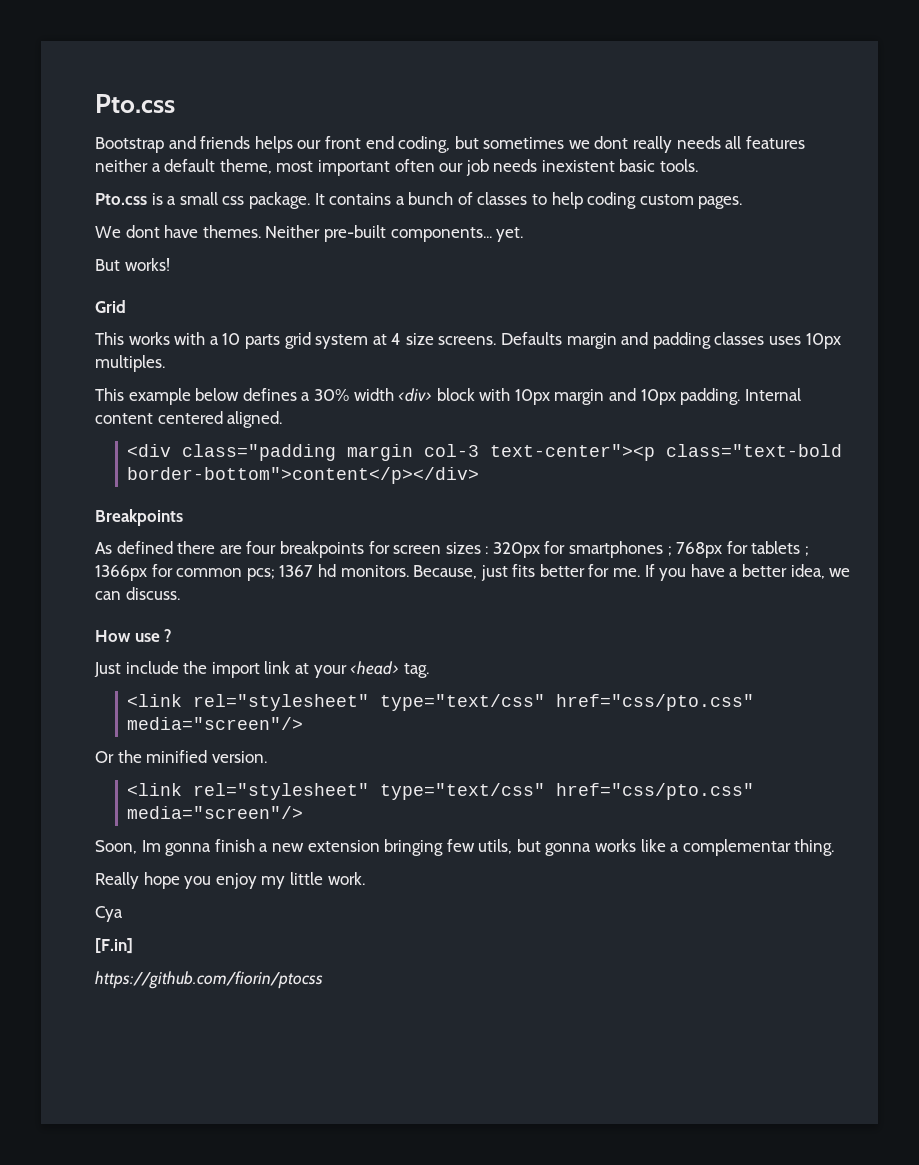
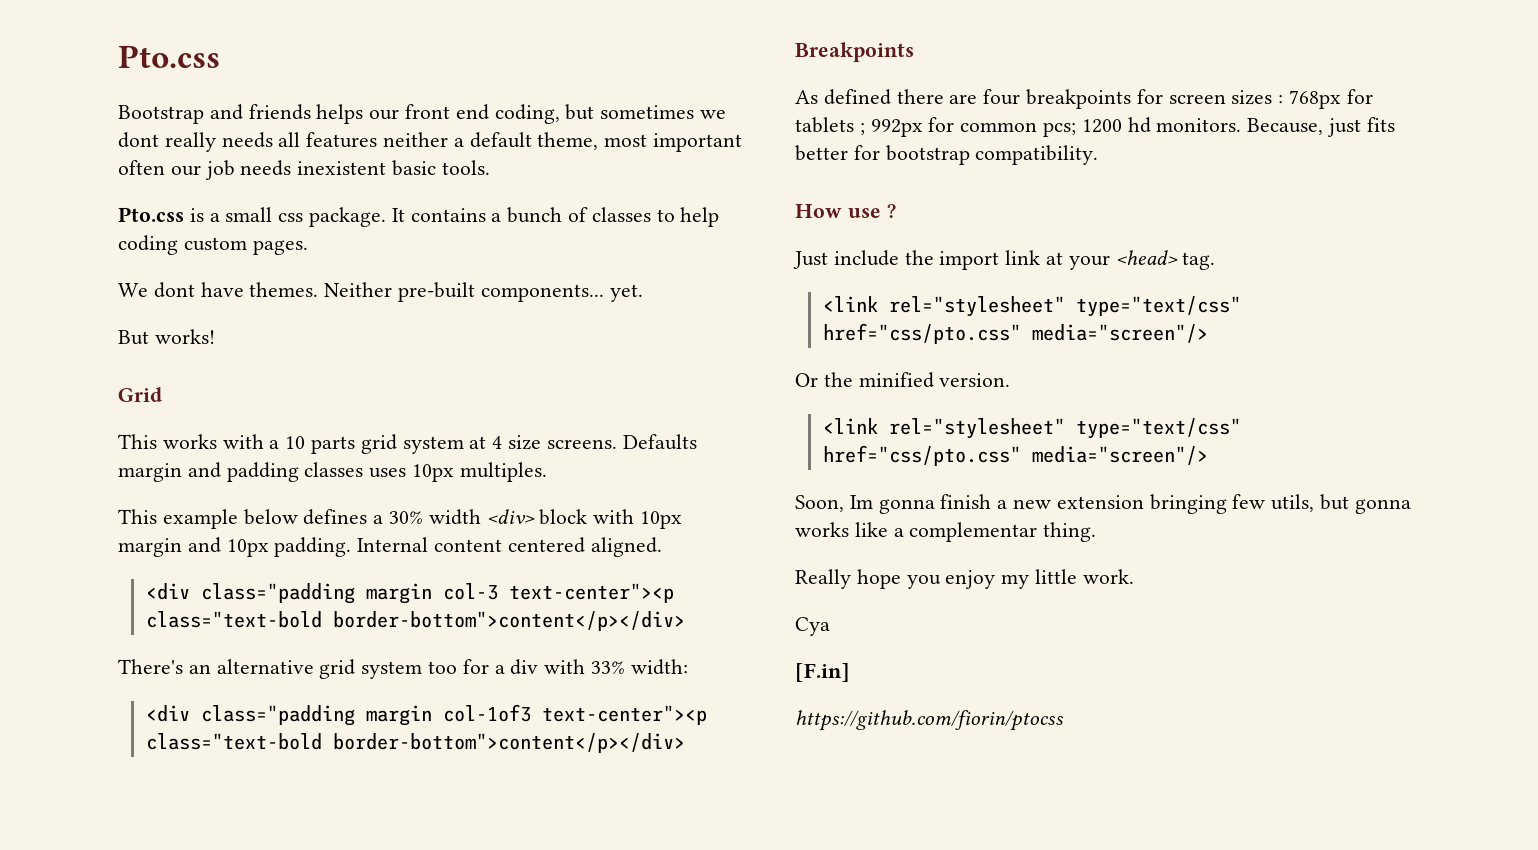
+ There's an alternative grid system too for a div with 33% width:
+ <div class="padding margin col-1of3 text-center"><p class="text-bold border-bottom">content</p></div>
- As defined there are four breakpoints for screen sizes : 320px for smartphones ; 768px for tablets ; 1366px for common pcs; 1367 hd monitors.
+ As defined there are four breakpoints for screen sizes : 768px for tablets ; 992px for common pcs; 1200 hd monitors.
- Because, just fits better for me. If you have a better idea, we can discuss.
+ Because, just fits better for bootstrap compatibility.

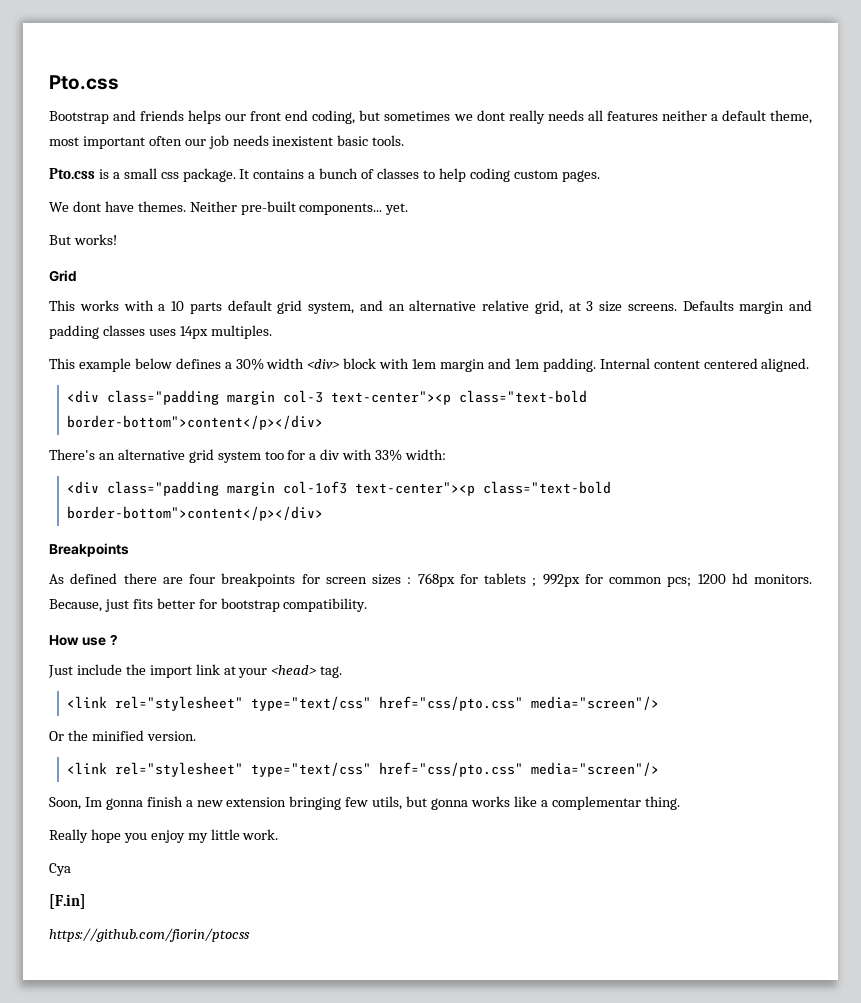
- This works with a 10 parts grid system at 4 size screens.
+ This works with a 10 parts default grid system, and an alternative relative grid, at 3 size screens.
- Defaults margin and padding classes uses 10px multiples.
+ Defaults margin and padding classes uses 14px multiples.
- This example below defines a 30% width <div> block with 10px margin and 10px padding.
+ This example below defines a 30% width <div> block with 1em margin and 1em padding.

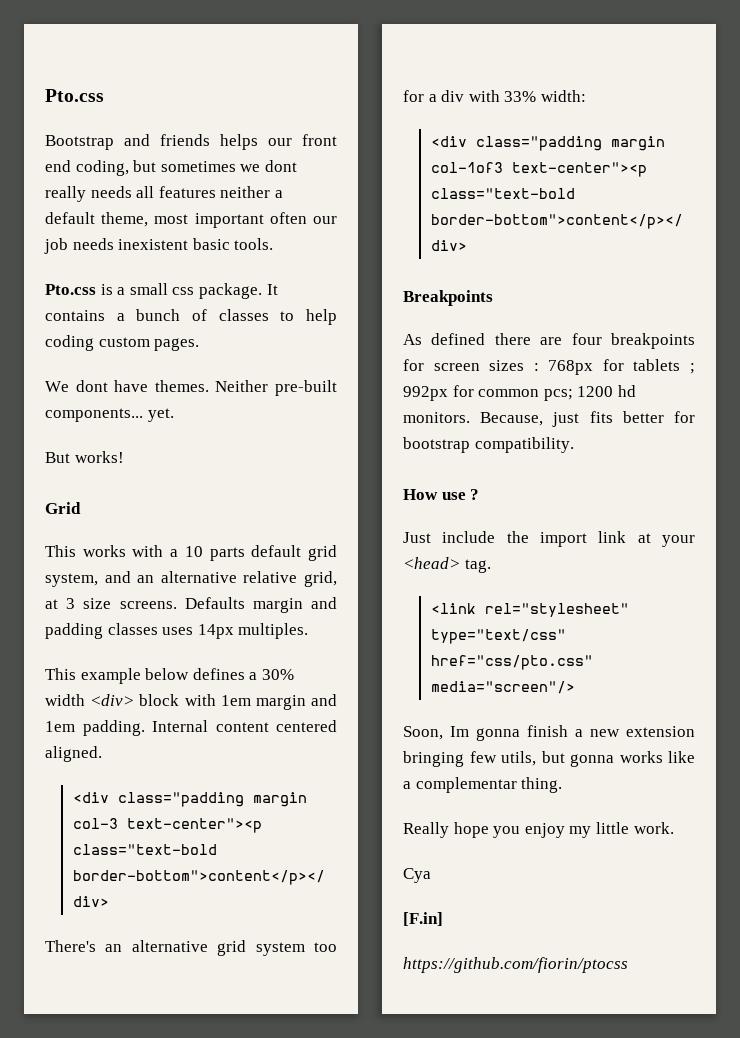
- Or the minified version.
- <link rel="stylesheet" type="text/css" href="css/pto.css" media="screen"/>

